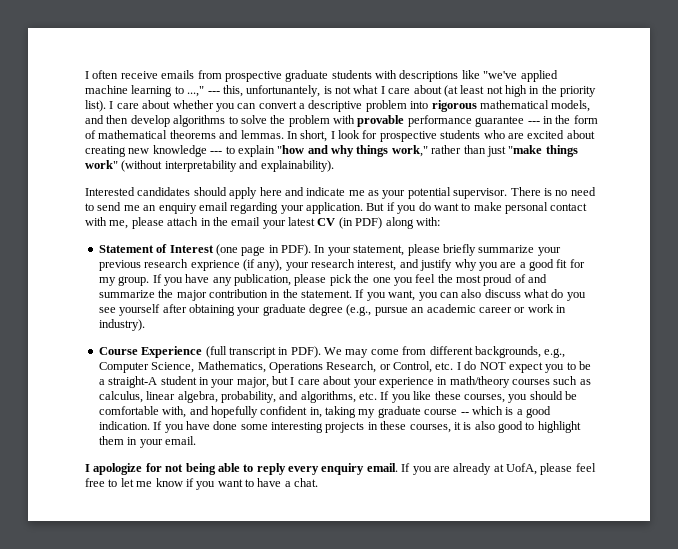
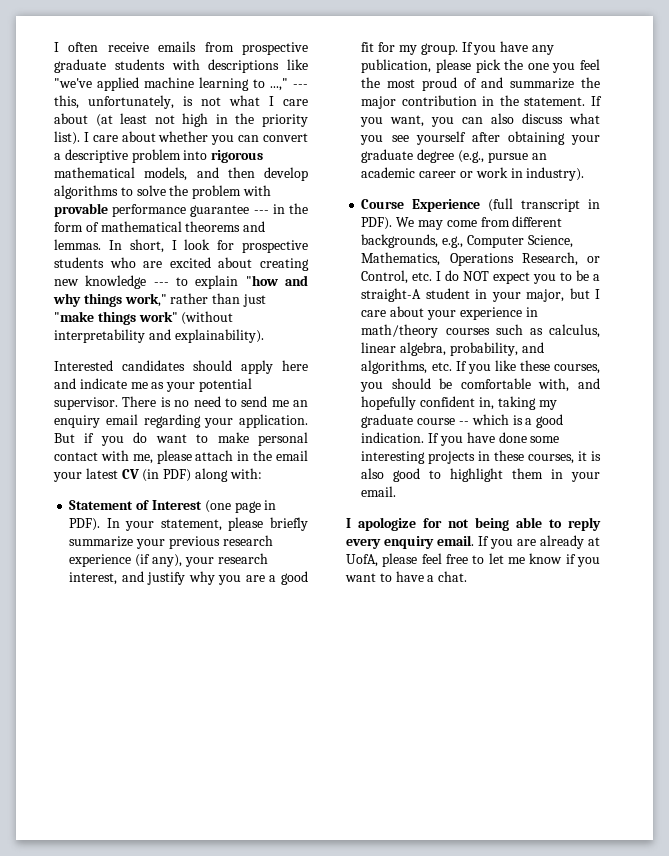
- I often receive emails from prospective graduate students with descriptions like "we've applied machine learning to ...," --- this, unfortunantely, is not what I care about (at least not high in the priority list).
+ I often receive emails from prospective graduate students with descriptions like "we've applied machine learning to ...," --- this, unfortunately, is not what I care about (at least not high in the priority list).
- In your statement, please briefly summarize your previous research exprience (if any), your research interest, and justify why you are a good fit for my group.
+ In your statement, please briefly summarize your previous research experience (if any), your research interest, and justify why you are a good fit for my group.
- If you want, you can also discuss what do you see yourself after obtaining your graduate degree (e.g., pursue an academic career or work in industry).
+ If you want, you can also discuss what you see yourself after obtaining your graduate degree (e.g., pursue an academic career or work in industry).

